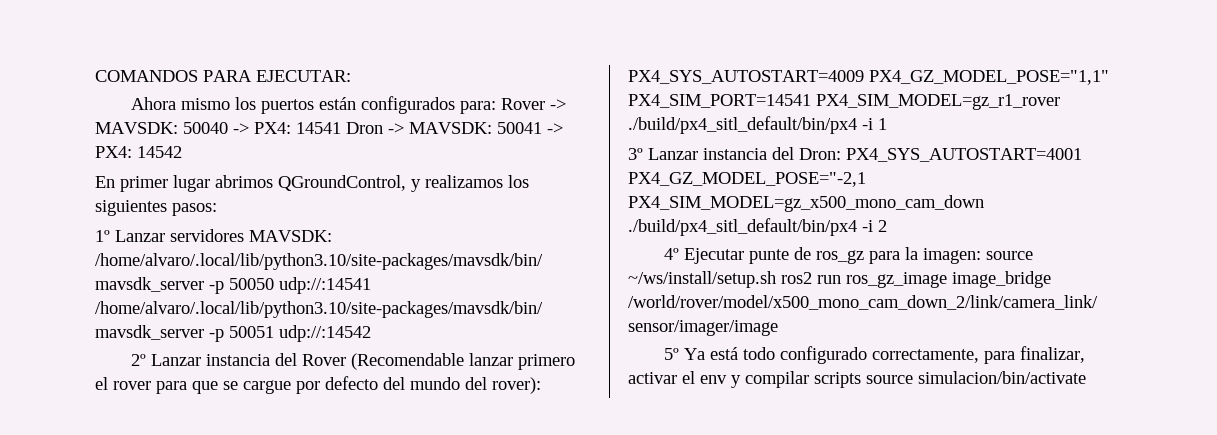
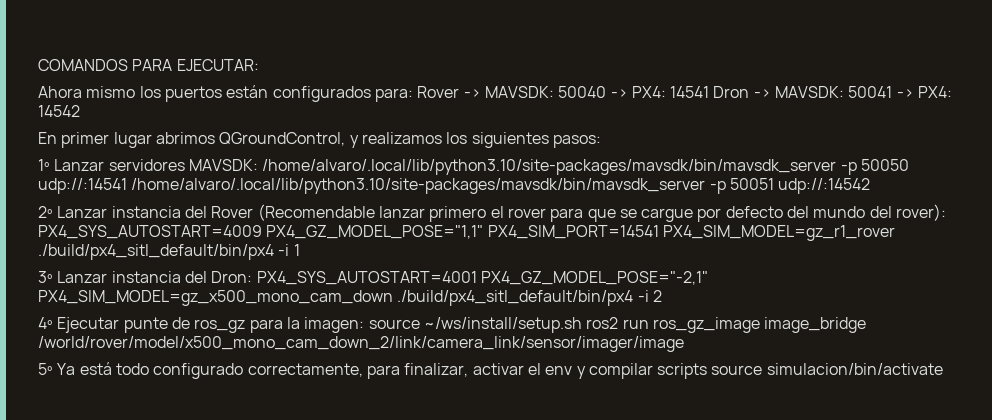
- 3º Lanzar instancia del Dron: PX4_SYS_AUTOSTART=4001 PX4_GZ_MODEL_POSE="-2,1 PX4_SIM_MODEL=gz_x500_mono_cam_down ./build/px4_sitl_default/bin/px4 -i 2
+ 3º Lanzar instancia del Dron: PX4_SYS_AUTOSTART=4001 PX4_GZ_MODEL_POSE="-2,1" PX4_SIM_MODEL=gz_x500_mono_cam_down ./build/px4_sitl_default/bin/px4 -i 2

